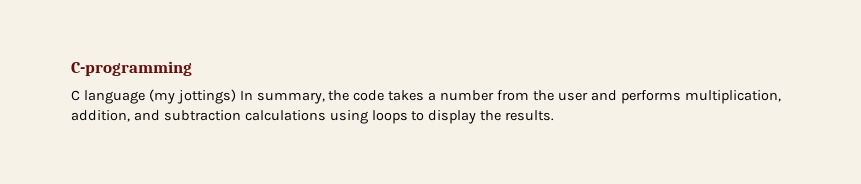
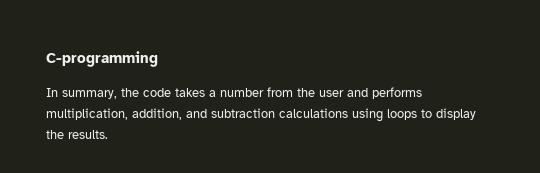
- C language (my jottings) In summary, the code takes a number from the user and performs multiplication, addition, and subtraction calculations using loops to display the results.
+ In summary, the code takes a number from the user and performs multiplication, addition, and subtraction calculations using loops to display the results.

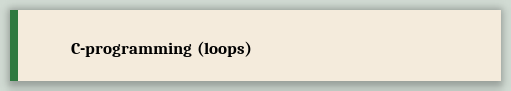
- C-programming
- In summary, the code takes a number from the user and performs multiplication, addition, and subtraction calculations using loops to display the results.
+ C-programming (loops)

